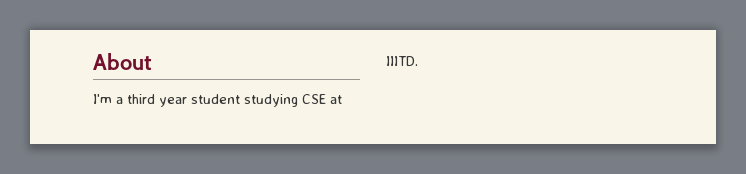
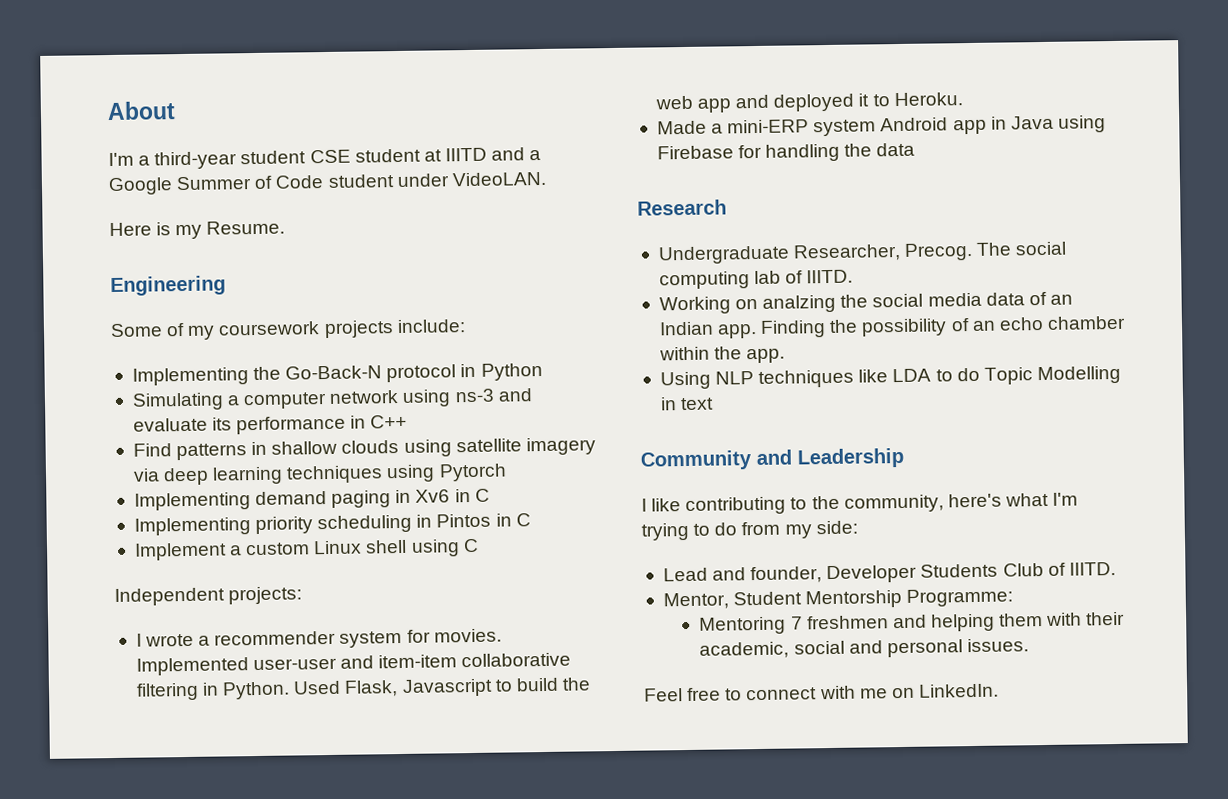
- I'm a third year student studying CSE at IIITD.
+ I'm a third-year student CSE student at IIITD and a Google Summer of Code student under VideoLAN.
+ Here is my Resume.
+ Engineering
+ Some of my coursework projects include:
+ Implementing the Go-Back-N protocol in Python
+ Simulating a computer network using ns-3 and evaluate its performance in C++
+ Find patterns in shallow clouds using satellite imagery via deep learning techniques using Pytorch
+ Implementing demand paging in Xv6 in C
+ Implementing priority scheduling in Pintos in C
+ Implement a custom Linux shell using C
+ Independent projects:
+ I wrote a recommender system for movies. Implemented user-user and item-item collaborative filtering in Python. Used Flask, Javascript to build the web app and deployed it to Heroku.
+ Made a mini-ERP system Android app in Java using Firebase for handling the data
+ Research
+ Undergraduate Researcher, Precog. The social computing lab of IIITD.
+ Working on analzing the social media data of an Indian app. Finding the possibility of an echo chamber within the app.
+ Using NLP techniques like LDA to do Topic Modelling in text
+ Community and Leadership
+ I like contributing to the community, here's what I'm trying to do from my side:
+ Lead and founder, Developer Students Club of IIITD.
+ Mentor, Student Mentorship Programme:
+ Mentoring 7 freshmen and helping them with their academic, social and personal issues.
+ Feel free to connect with me on LinkedIn.

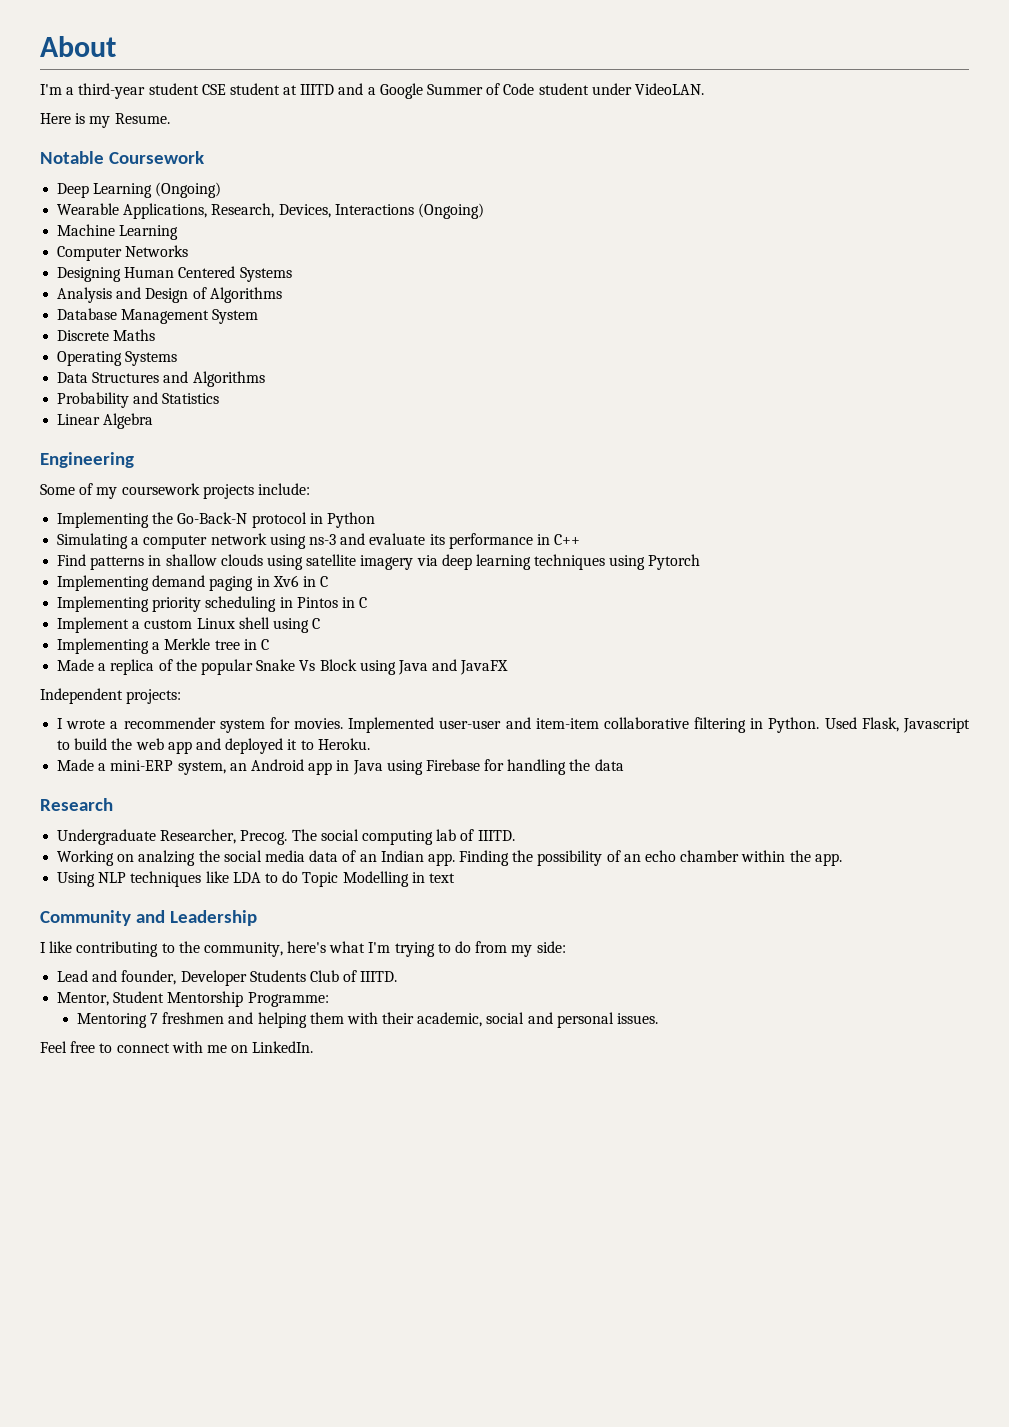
+ Notable Coursework
+ Deep Learning (Ongoing)
+ Wearable Applications, Research, Devices, Interactions (Ongoing)
+ Machine Learning
+ Computer Networks
+ Designing Human Centered Systems
+ Analysis and Design of Algorithms
+ Database Management System
+ Discrete Maths
+ Operating Systems
+ Data Structures and Algorithms
+ Probability and Statistics
+ Linear Algebra
+ Implementing a Merkle tree in C
+ Made a replica of the popular Snake Vs Block using Java and JavaFX
- Made a mini-ERP system Android app in Java using Firebase for handling the data
+ Made a mini-ERP system, an Android app in Java using Firebase for handling the data

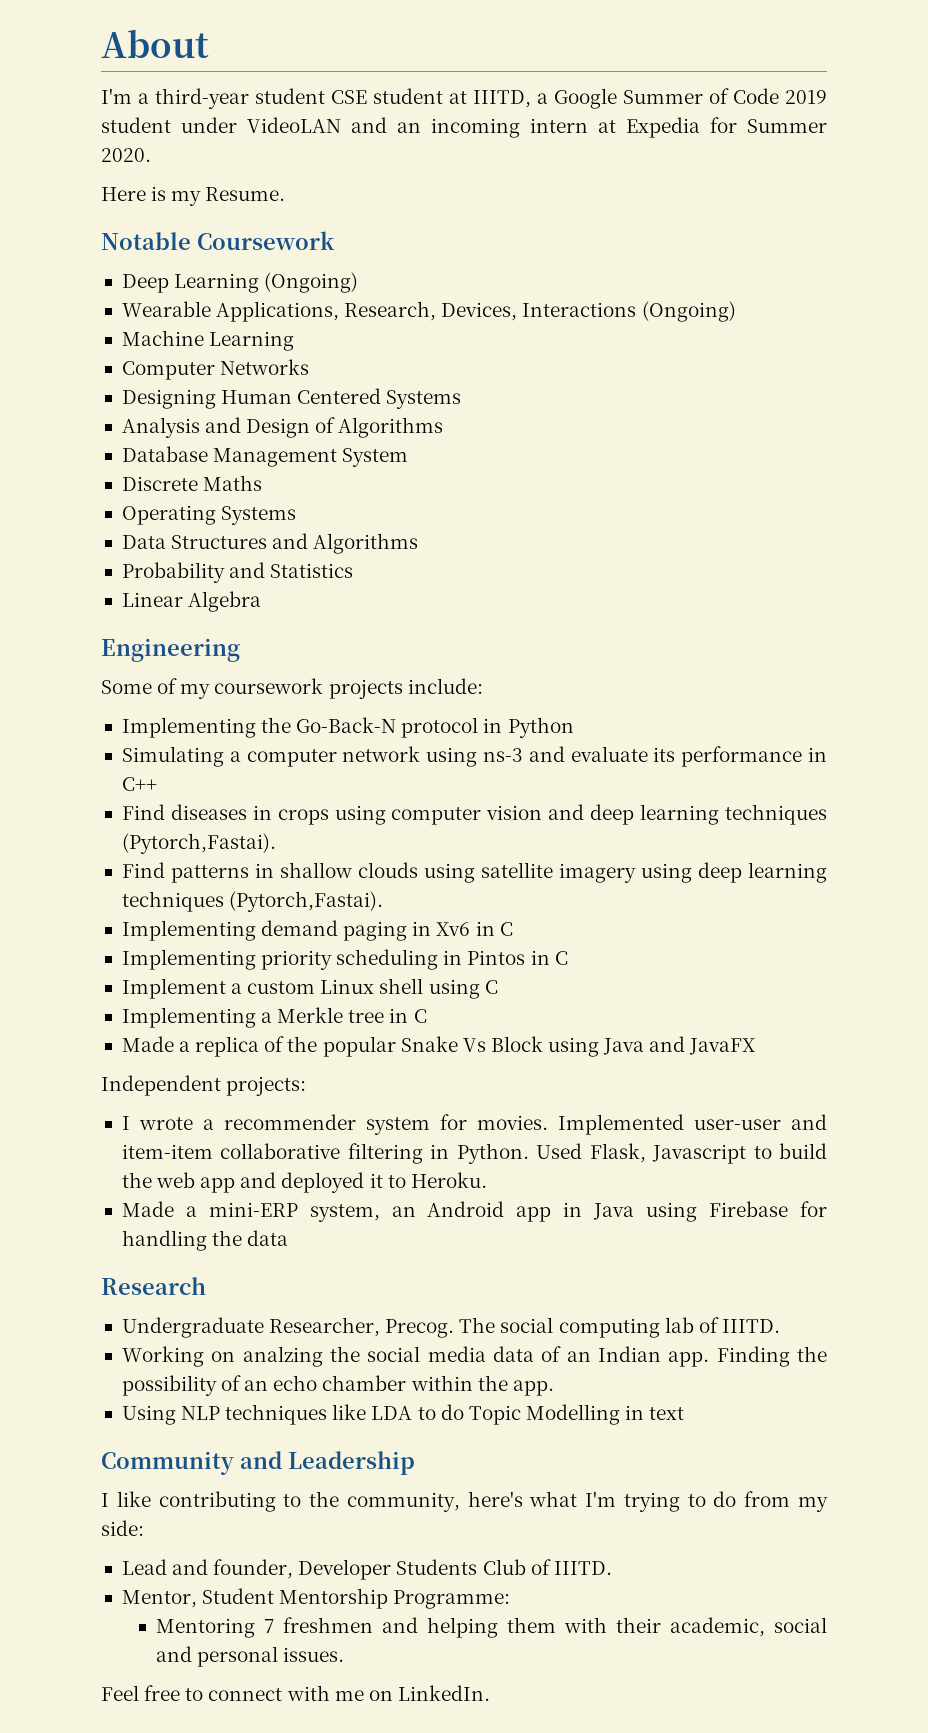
- I'm a third-year student CSE student at IIITD and a Google Summer of Code student under VideoLAN.
+ I'm a third-year student CSE student at IIITD, a Google Summer of Code 2019 student under VideoLAN and an incoming intern at Expedia for Summer 2020.
+ Find diseases in crops using computer vision and deep learning techniques (Pytorch,Fastai).
- Find patterns in shallow clouds using satellite imagery via deep learning techniques using Pytorch
+ Find patterns in shallow clouds using satellite imagery using deep learning techniques (Pytorch,Fastai).

